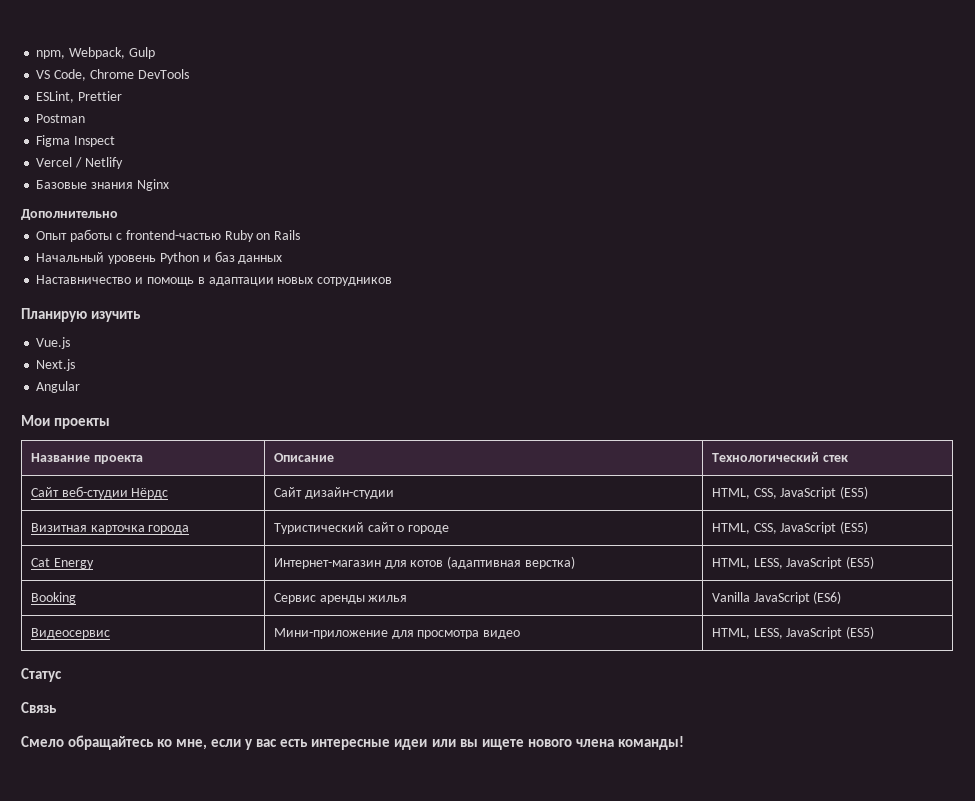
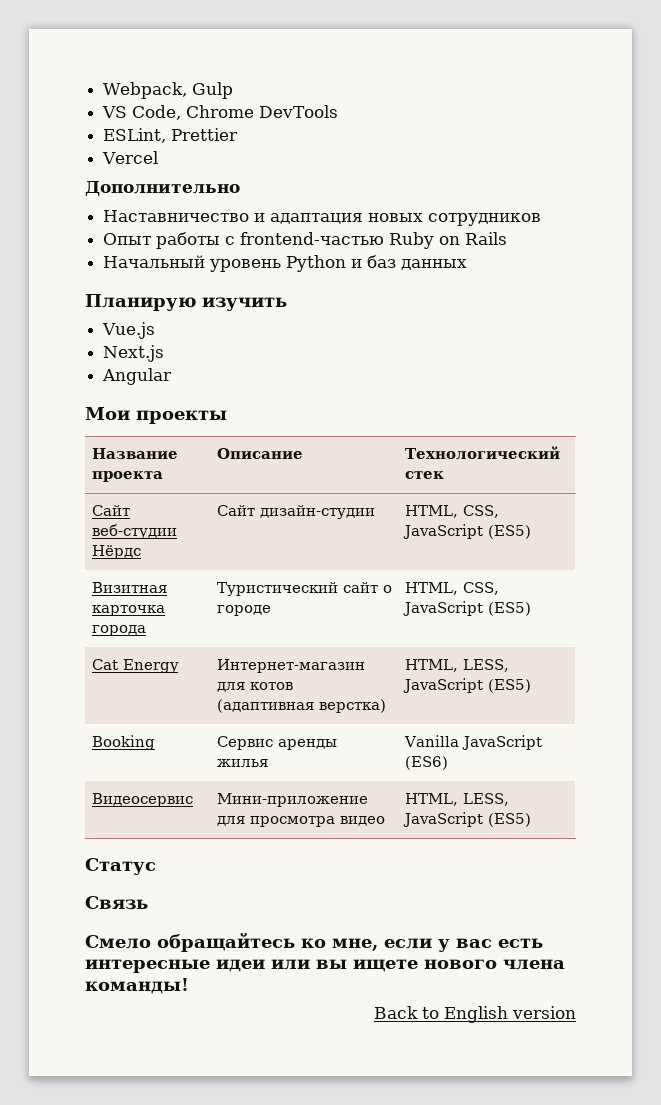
- npm, Webpack, Gulp
+ Webpack, Gulp
- Postman
- Figma Inspect
- Vercel / Netlify
- Базовые знания Nginx
+ Vercel
  Дополнительно
+ Наставничество и адаптация новых сотрудников
- Наставничество и помощь в адаптации новых сотрудников
+ Back to English version

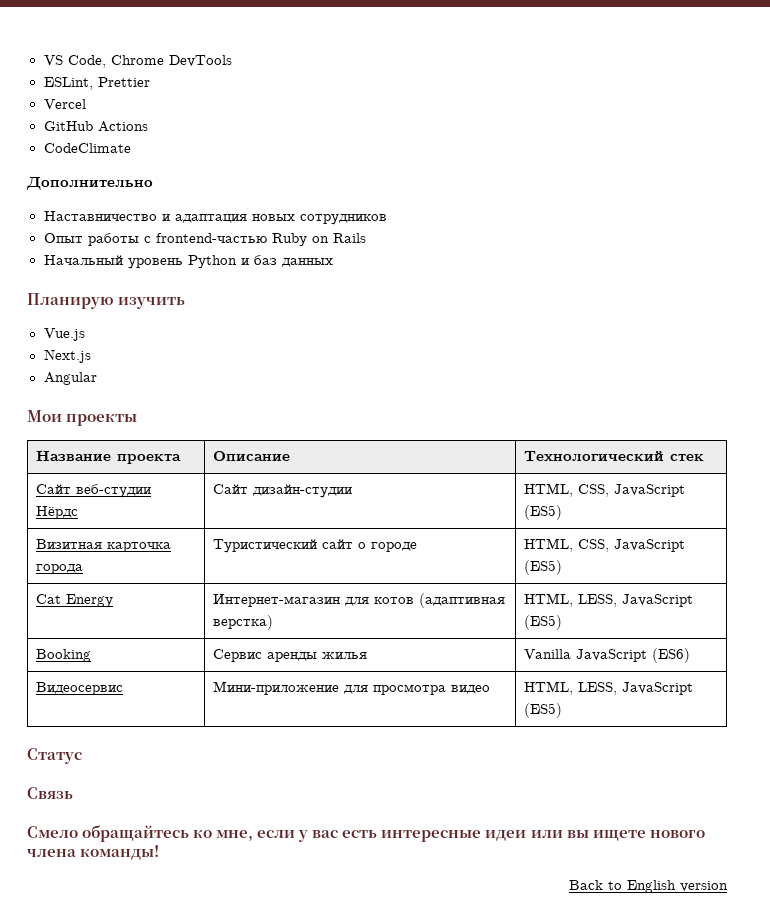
- Webpack, Gulp
+ GitHub Actions
+ CodeClimate

